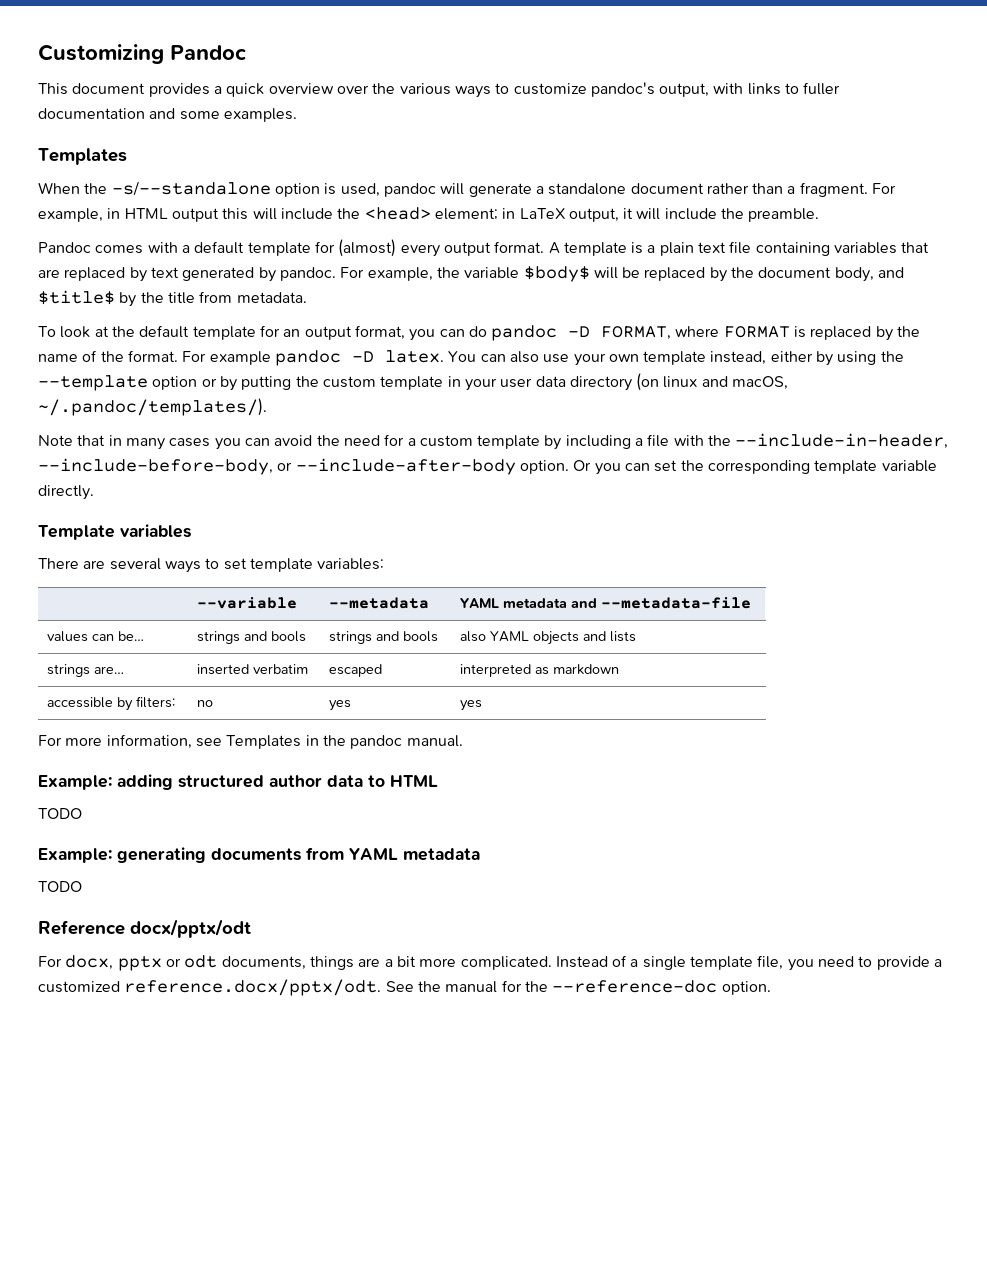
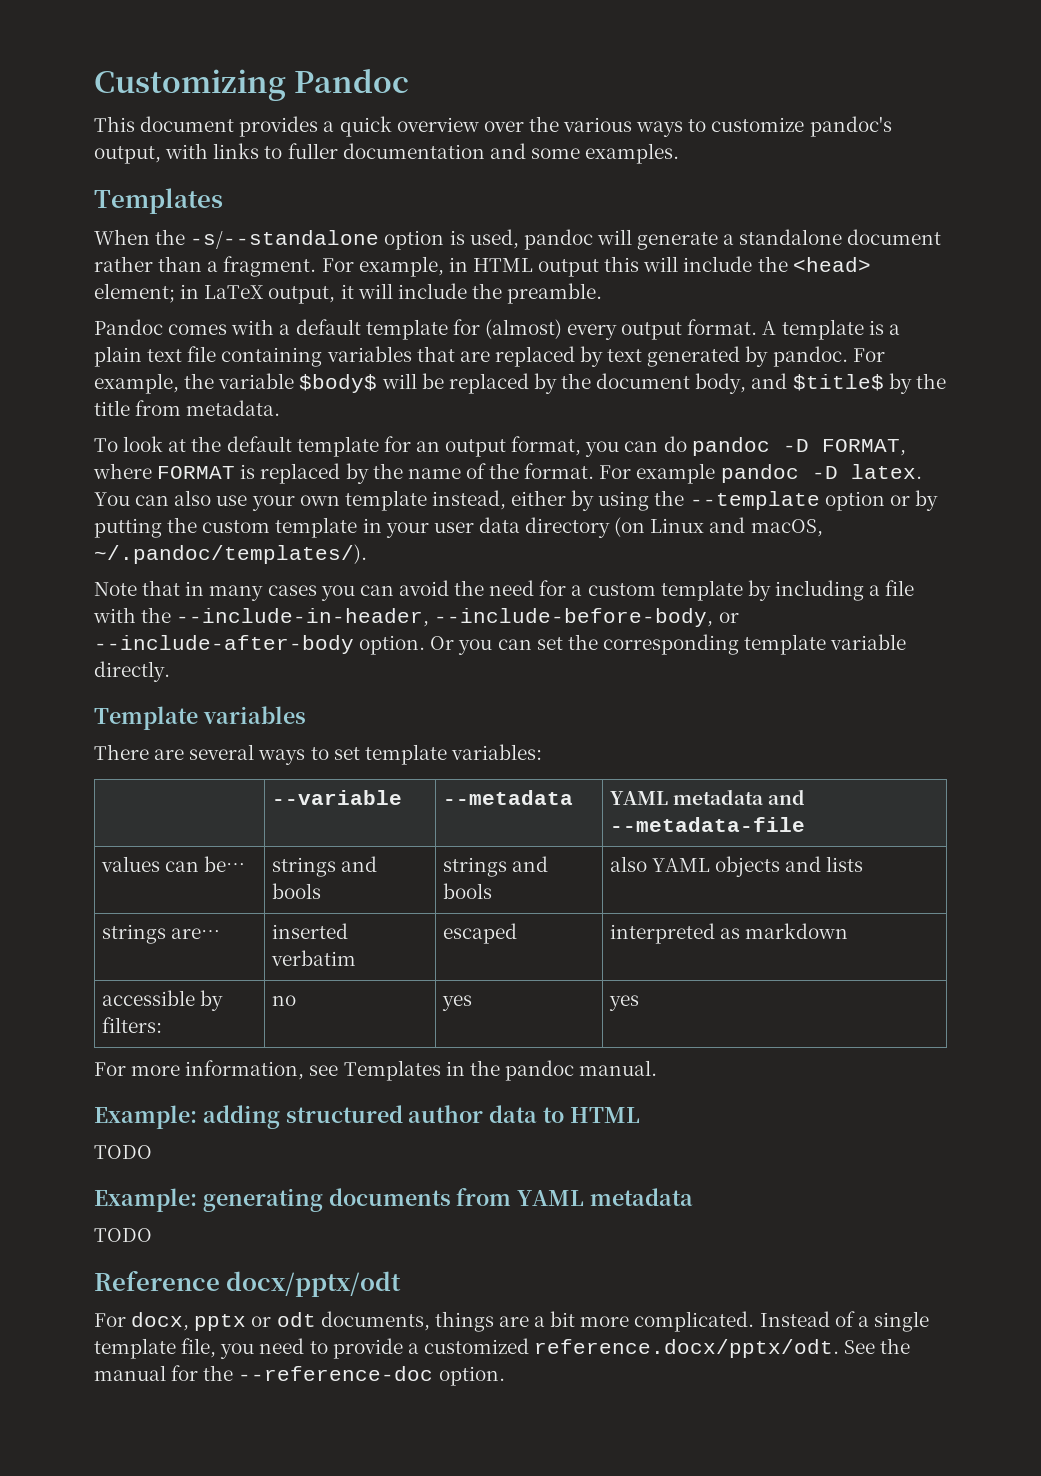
- You can also use your own template instead, either by using the --template option or by putting the custom template in your user data directory (on linux and macOS, ~/.pandoc/templates/).
+ You can also use your own template instead, either by using the --template option or by putting the custom template in your user data directory (on Linux and macOS, ~/.pandoc/templates/).

